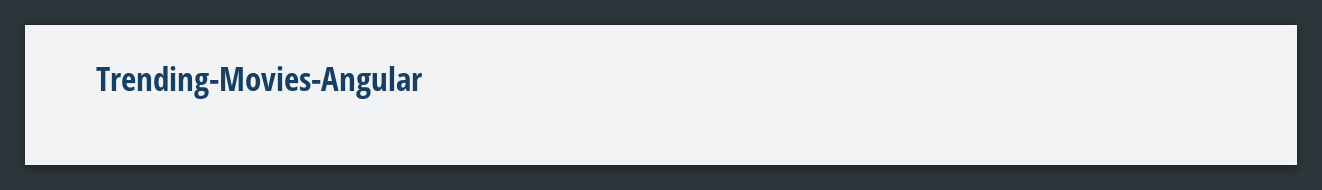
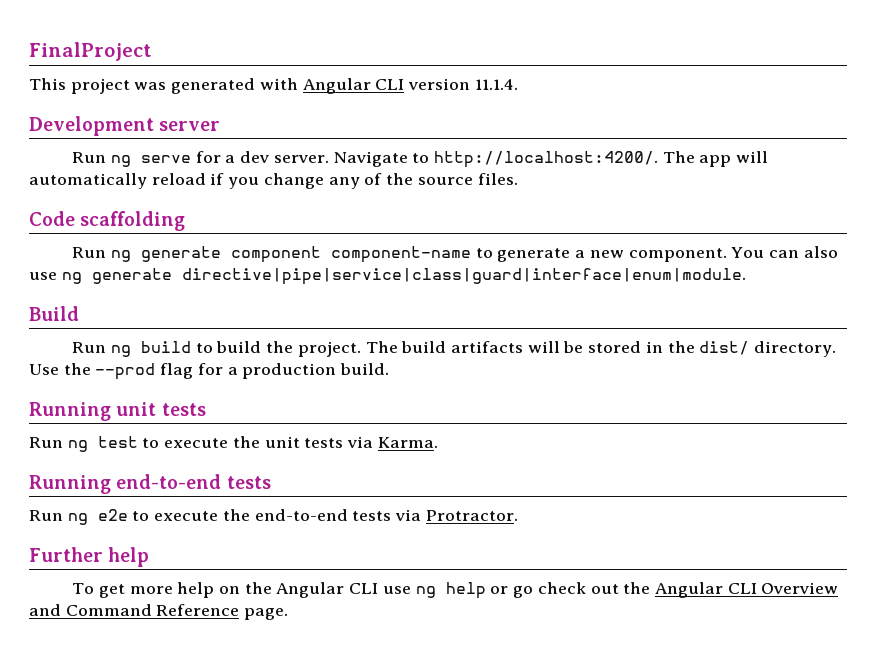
- Trending-Movies-Angular
+ FinalProject
+ This project was generated with Angular CLI version 11.1.4.
+ Development server
+ Run ng serve for a dev server. Navigate to http://localhost:4200/. The app will automatically reload if you change any of the source files.
+ Code scaffolding
+ Run ng generate component component-name to generate a new component. You can also use ng generate directive|pipe|service|class|guard|interface|enum|module.
+ Build
+ Run ng build to build the project. The build artifacts will be stored in the dist/ directory. Use the --prod flag for a production build.
+ Running unit tests
+ Run ng test to execute the unit tests via Karma.
+ Running end-to-end tests
+ Run ng e2e to execute the end-to-end tests via Protractor.
+ Further help
+ To get more help on the Angular CLI use ng help or go check out the Angular CLI Overview and Command Reference page.

